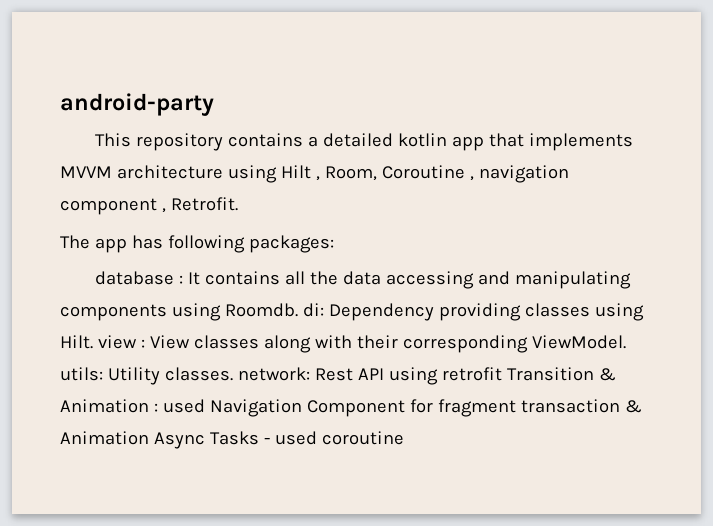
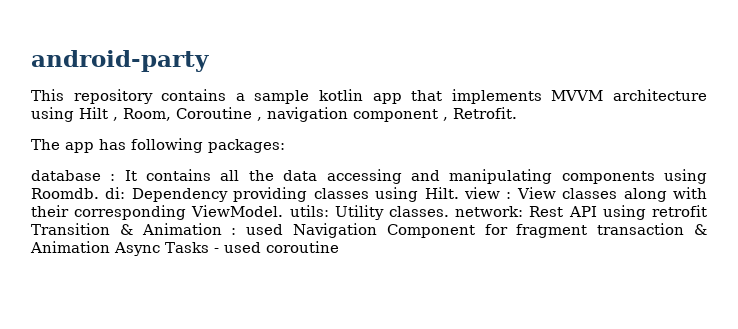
- This repository contains a detailed kotlin app that implements MVVM architecture using Hilt , Room, Coroutine , navigation component , Retrofit.
+ This repository contains a sample kotlin app that implements MVVM architecture using Hilt , Room, Coroutine , navigation component , Retrofit.

